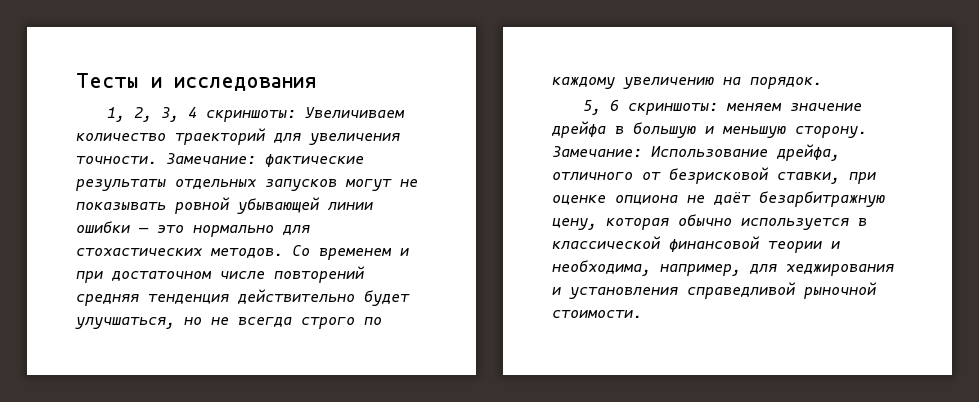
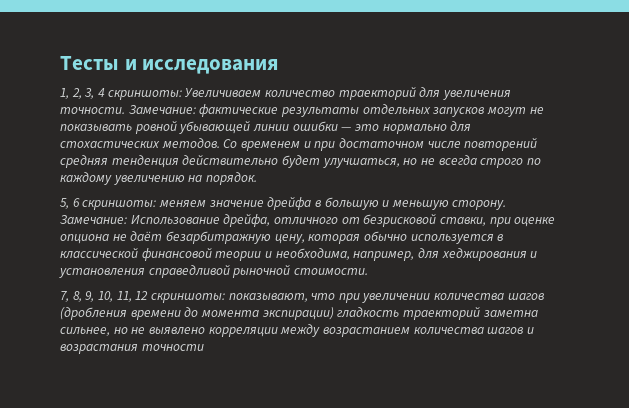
+ 7, 8, 9, 10, 11, 12 скриншоты: показывают, что при увеличении количества шагов (дробления времени до момента экспирации) гладкость траекторий заметна сильнее, но не выявлено корреляции между возрастанием количества шагов и возрастания точности

